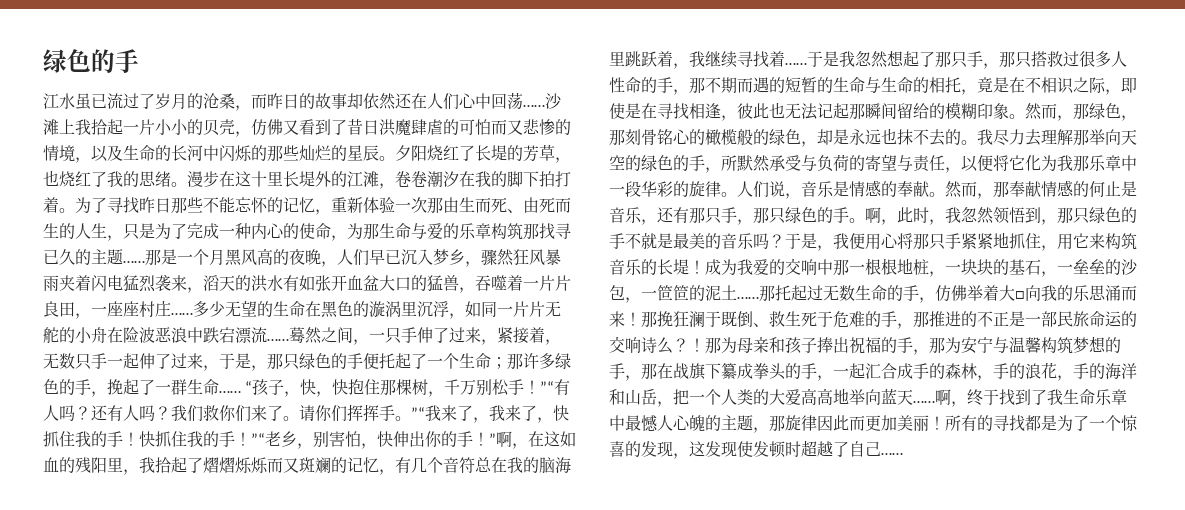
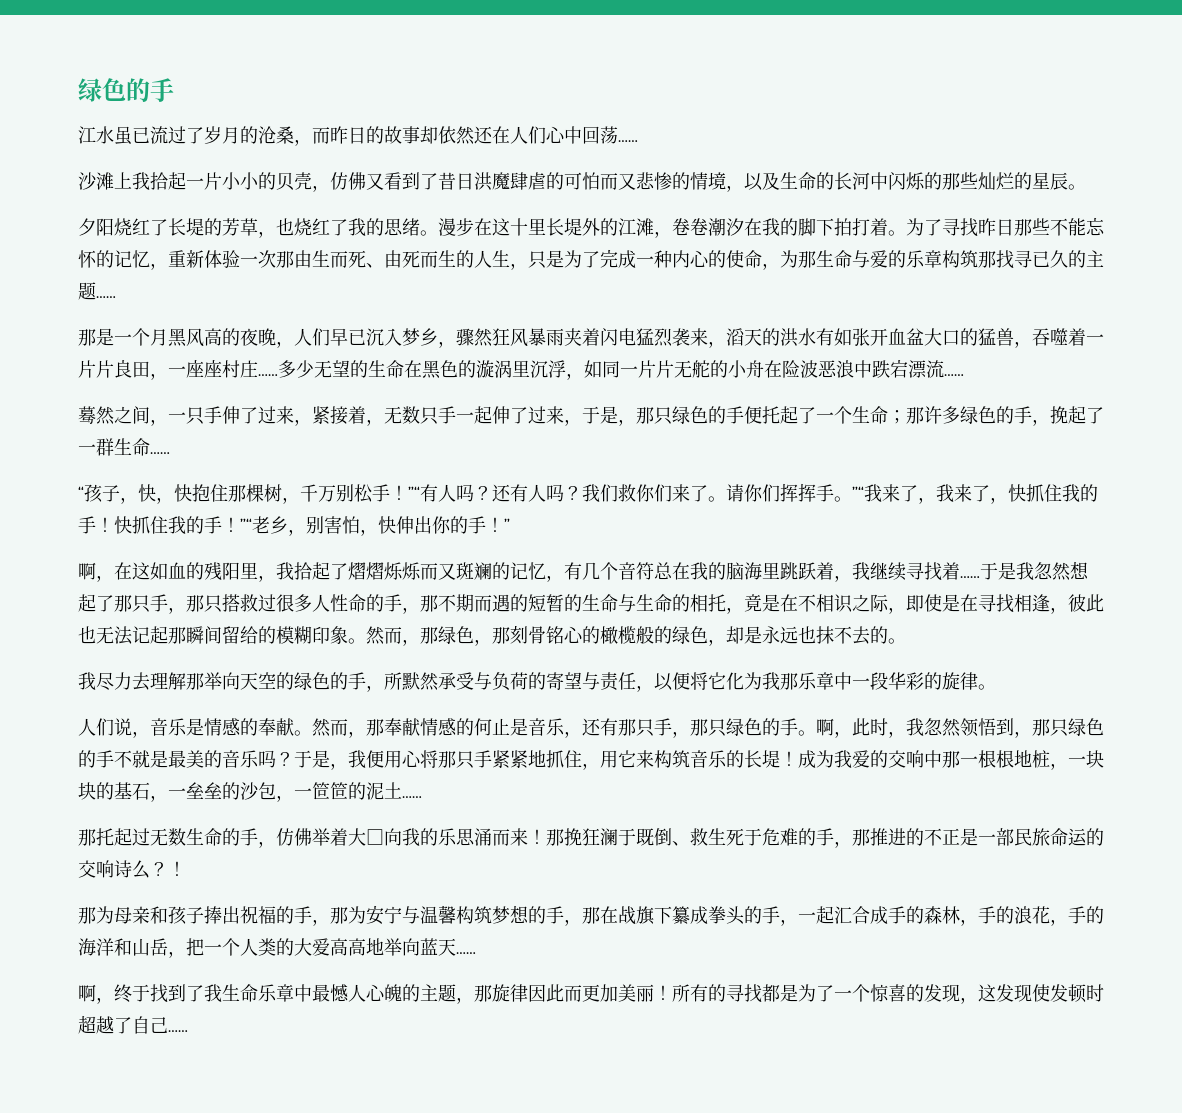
- 江水虽已流过了岁月的沧桑，而昨日的故事却依然还在人们心中回荡……沙滩上我拾起一片小小的贝壳，仿佛又看到了昔日洪魔肆虐的可怕而又悲惨的情境，以及生命的长河中闪烁的那些灿烂的星辰。夕阳烧红了长堤的芳草，也烧红了我的思绪。
+ 江水虽已流过了岁月的沧桑，而昨日的故事却依然还在人们心中回荡……
+ 沙滩上我拾起一片小小的贝壳，仿佛又看到了昔日洪魔肆虐的可怕而又悲惨的情境，以及生命的长河中闪烁的那些灿烂的星辰。
+ 夕阳烧红了长堤的芳草，也烧红了我的思绪。
- 为了寻找昨日那些不能忘怀的记忆，重新体验一次那由生而死、由死而生的人生，只是为了完成一种内心的使命，为那生命与爱的乐章构筑那找寻已久的主题……那是一个月黑风高的夜晚，人们早已沉入梦乡，骤然狂风暴雨夹着闪电猛烈袭来，滔天的洪水有如张开血盆大口的猛兽，吞噬着一片片良田，一座座村庄……
+ 为了寻找昨日那些不能忘怀的记忆，重新体验一次那由生而死、由死而生的人生，只是为了完成一种内心的使命，为那生命与爱的乐章构筑那找寻已久的主题……
+ 那是一个月黑风高的夜晚，人们早已沉入梦乡，骤然狂风暴雨夹着闪电猛烈袭来，滔天的洪水有如张开血盆大口的猛兽，吞噬着一片片良田，一座座村庄……
- 多少无望的生命在黑色的漩涡里沉浮，如同一片片无舵的小舟在险波恶浪中跌宕漂流……蓦然之间，一只手伸了过来，紧接着，无数只手一起伸了过来，于是，那只绿色的手便托起了一个生命；
+ 多少无望的生命在黑色的漩涡里沉浮，如同一片片无舵的小舟在险波恶浪中跌宕漂流……
+ 蓦然之间，一只手伸了过来，紧接着，无数只手一起伸了过来，于是，那只绿色的手便托起了一个生命；
- 那许多绿色的手，挽起了一群生命…… “孩子，快，快抱住那棵树，千万别松手！”“有人吗？
+ 那许多绿色的手，挽起了一群生命……
+ “孩子，快，快抱住那棵树，千万别松手！”“有人吗？
- 快抓住我的手！”“老乡，别害怕，快伸出你的手！”啊，在这如血的残阳里，我拾起了熠熠烁烁而又斑斓的记忆，有几个音符总在我的脑海里跳跃着，我继续寻找着……
+ 快抓住我的手！”“老乡，别害怕，快伸出你的手！”
+ 啊，在这如血的残阳里，我拾起了熠熠烁烁而又斑斓的记忆，有几个音符总在我的脑海里跳跃着，我继续寻找着……
- 然而，那绿色，那刻骨铭心的橄榄般的绿色，却是永远也抹不去的。我尽力去理解那举向天空的绿色的手，所默然承受与负荷的寄望与责任，以便将它化为我那乐章中一段华彩的旋律。人们说，音乐是情感的奉献。
+ 然而，那绿色，那刻骨铭心的橄榄般的绿色，却是永远也抹不去的。
+ 我尽力去理解那举向天空的绿色的手，所默然承受与负荷的寄望与责任，以便将它化为我那乐章中一段华彩的旋律。
+ 人们说，音乐是情感的奉献。
- 成为我爱的交响中那一根根地桩，一块块的基石，一垒垒的沙包，一笸笸的泥土……那托起过无数生命的手，仿佛举着大□向我的乐思涌而来！
+ 成为我爱的交响中那一根根地桩，一块块的基石，一垒垒的沙包，一笸笸的泥土……
+ 那托起过无数生命的手，仿佛举着大□向我的乐思涌而来！
- 那挽狂澜于既倒、救生死于危难的手，那推进的不正是一部民旅命运的交响诗么？！那为母亲和孩子捧出祝福的手，那为安宁与温馨构筑梦想的手，那在战旗下纂成拳头的手，一起汇合成手的森林，手的浪花，手的海洋和山岳，把一个人类的大爱高高地举向蓝天……啊，终于找到了我生命乐章中最憾人心魄的主题，那旋律因此而更加美丽！
+ 那挽狂澜于既倒、救生死于危难的手，那推进的不正是一部民旅命运的交响诗么？！
+ 那为母亲和孩子捧出祝福的手，那为安宁与温馨构筑梦想的手，那在战旗下纂成拳头的手，一起汇合成手的森林，手的浪花，手的海洋和山岳，把一个人类的大爱高高地举向蓝天……
+ 啊，终于找到了我生命乐章中最憾人心魄的主题，那旋律因此而更加美丽！

